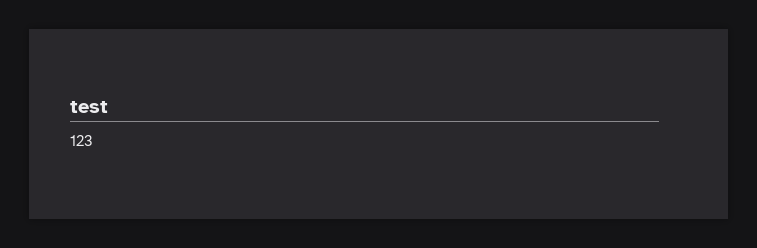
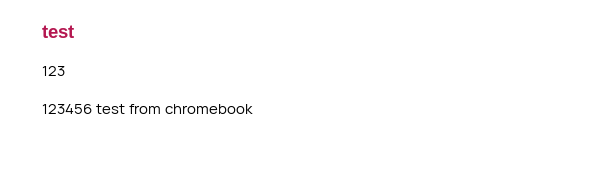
+ 123456 test from chromebook

